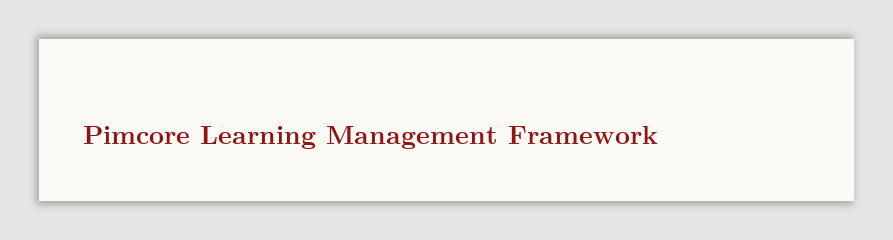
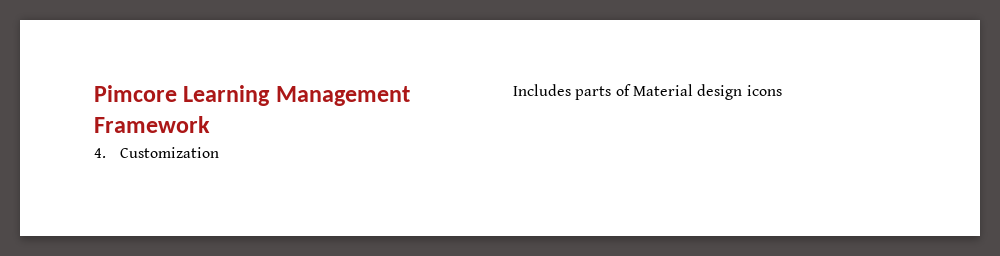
+ 4. Customization
+ Includes parts of Material design icons

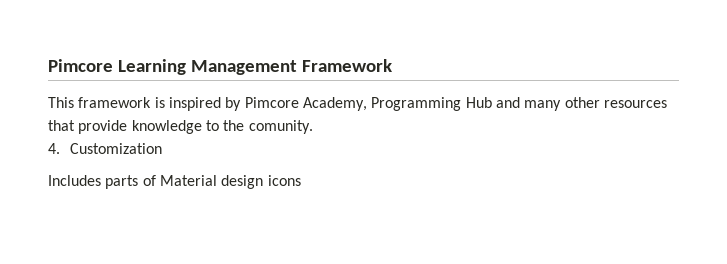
+ This framework is inspired by Pimcore Academy, Programming Hub and many other resources that provide knowledge to the comunity.

